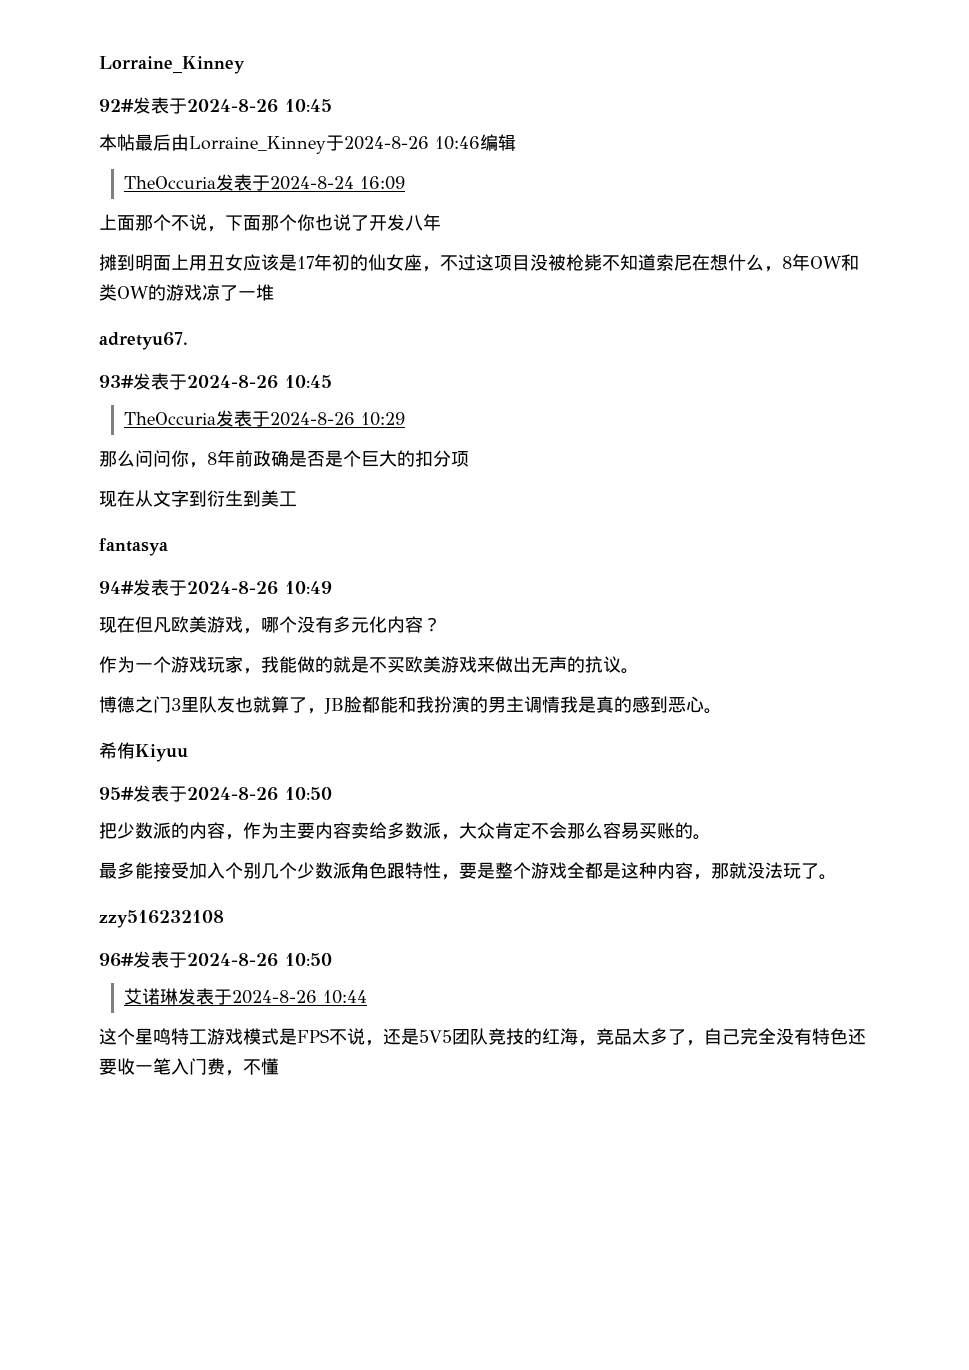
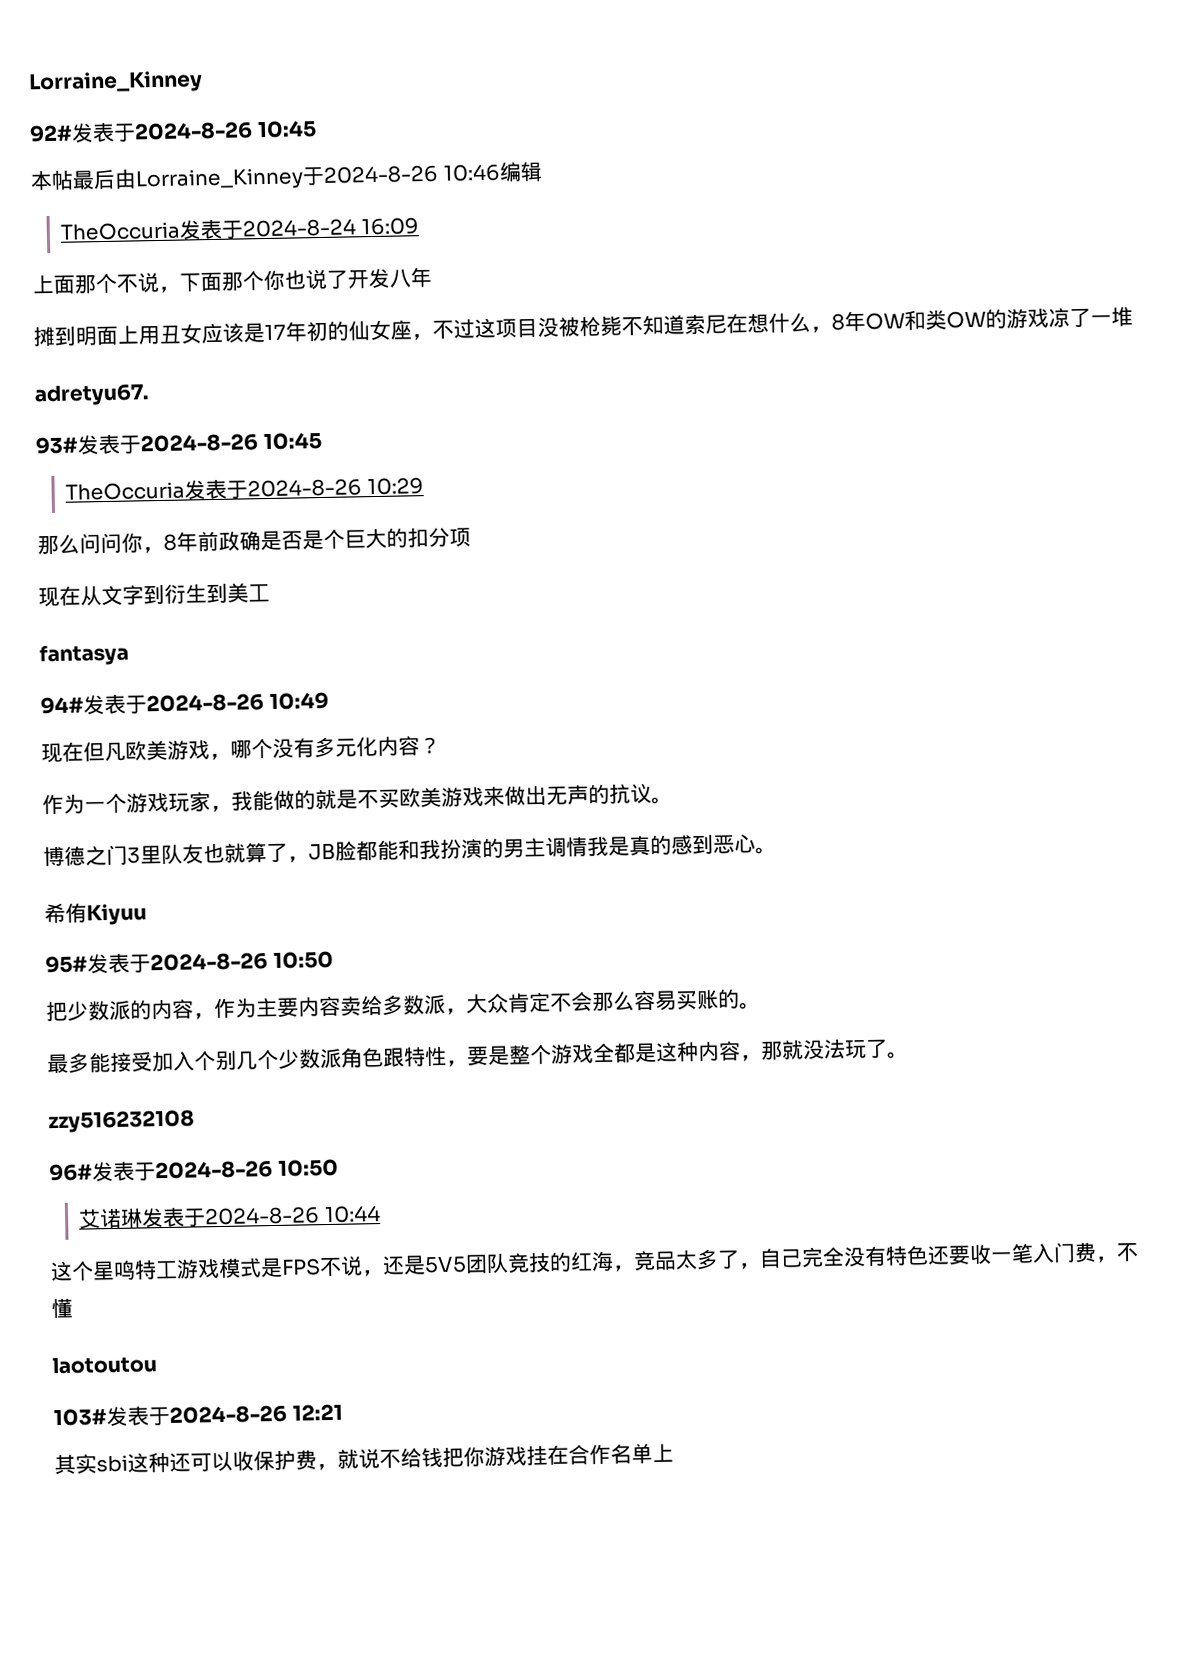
+ laotoutou
+ 103#发表于2024-8-26 12:21
+ 其实sbi这种还可以收保护费，就说不给钱把你游戏挂在合作名单上

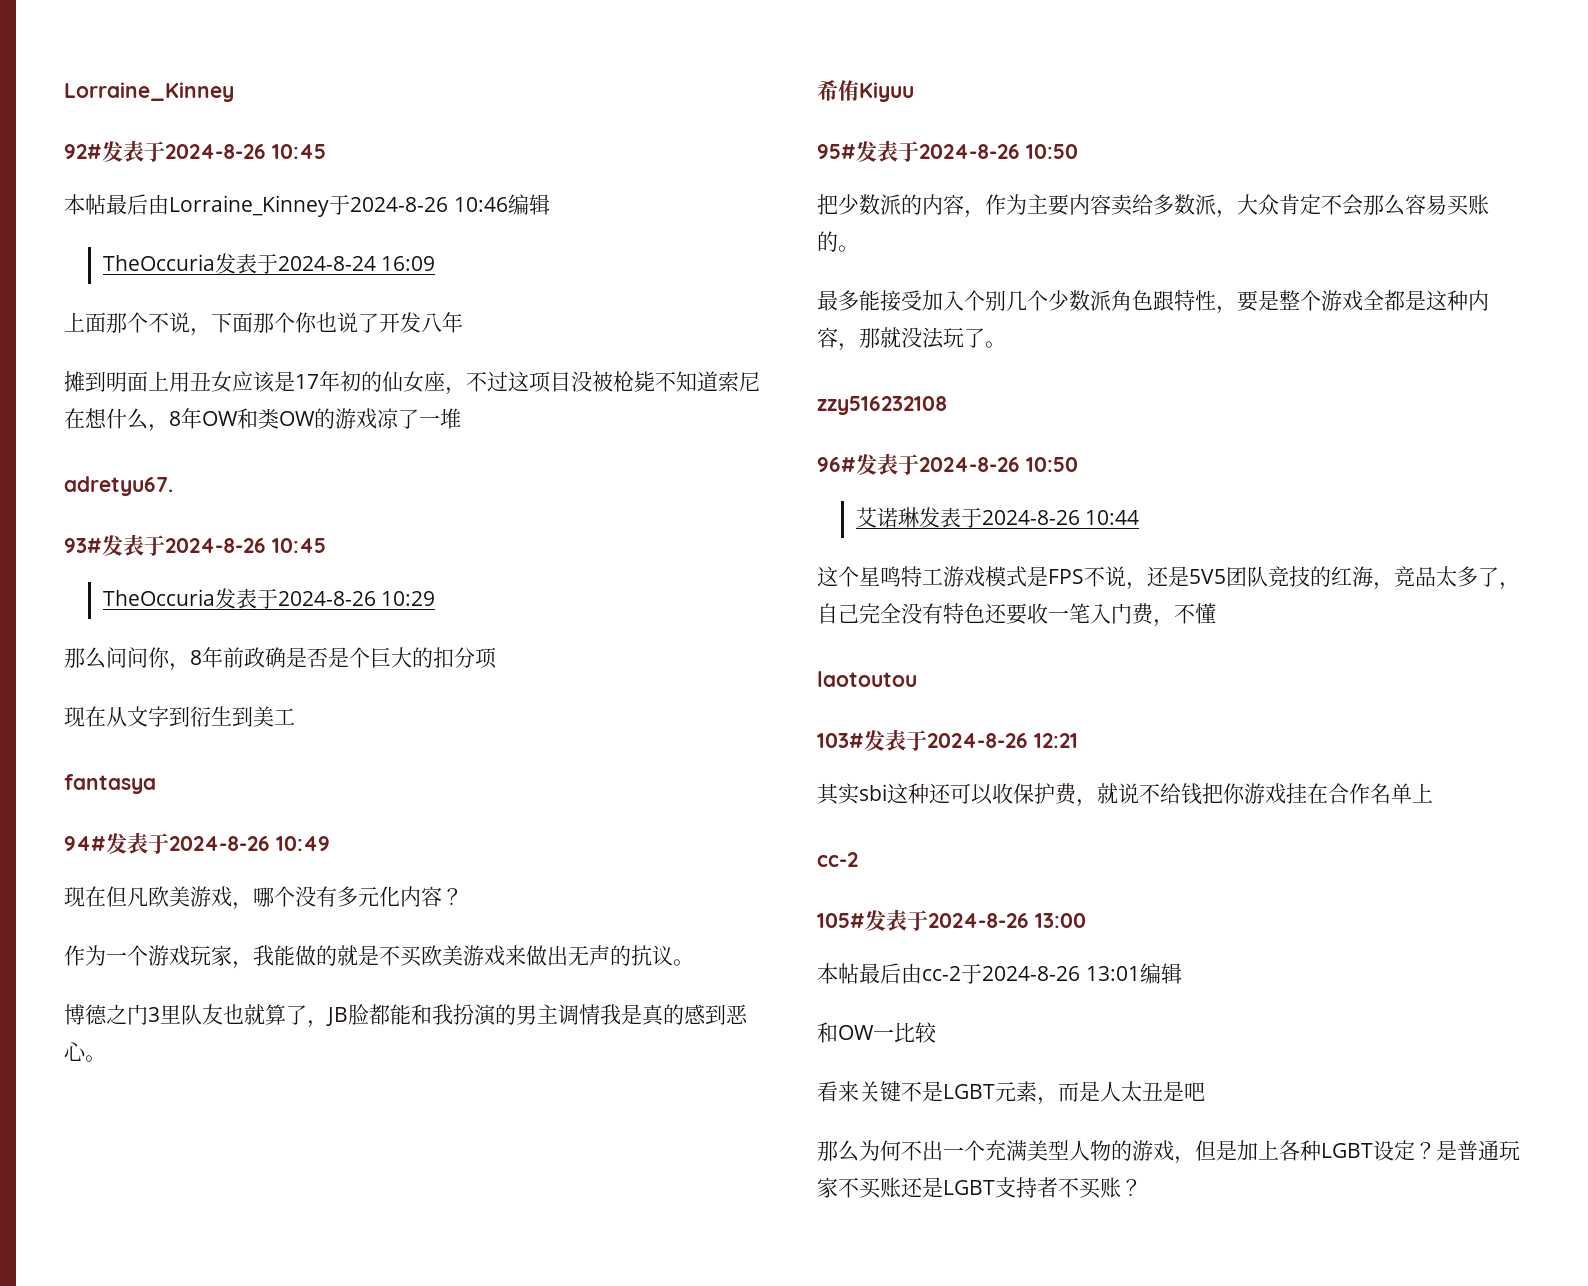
  其实sbi这种还可以收保护费，就说不给钱把你游戏挂在合作名单上
+ cc-2
+ 105#发表于2024-8-26 13:00
+ 本帖最后由cc-2于2024-8-26 13:01编辑
+ 和OW一比较
+ 看来关键不是LGBT元素，而是人太丑是吧
+ 那么为何不出一个充满美型人物的游戏，但是加上各种LGBT设定？是普通玩家不买账还是LGBT支持者不买账？

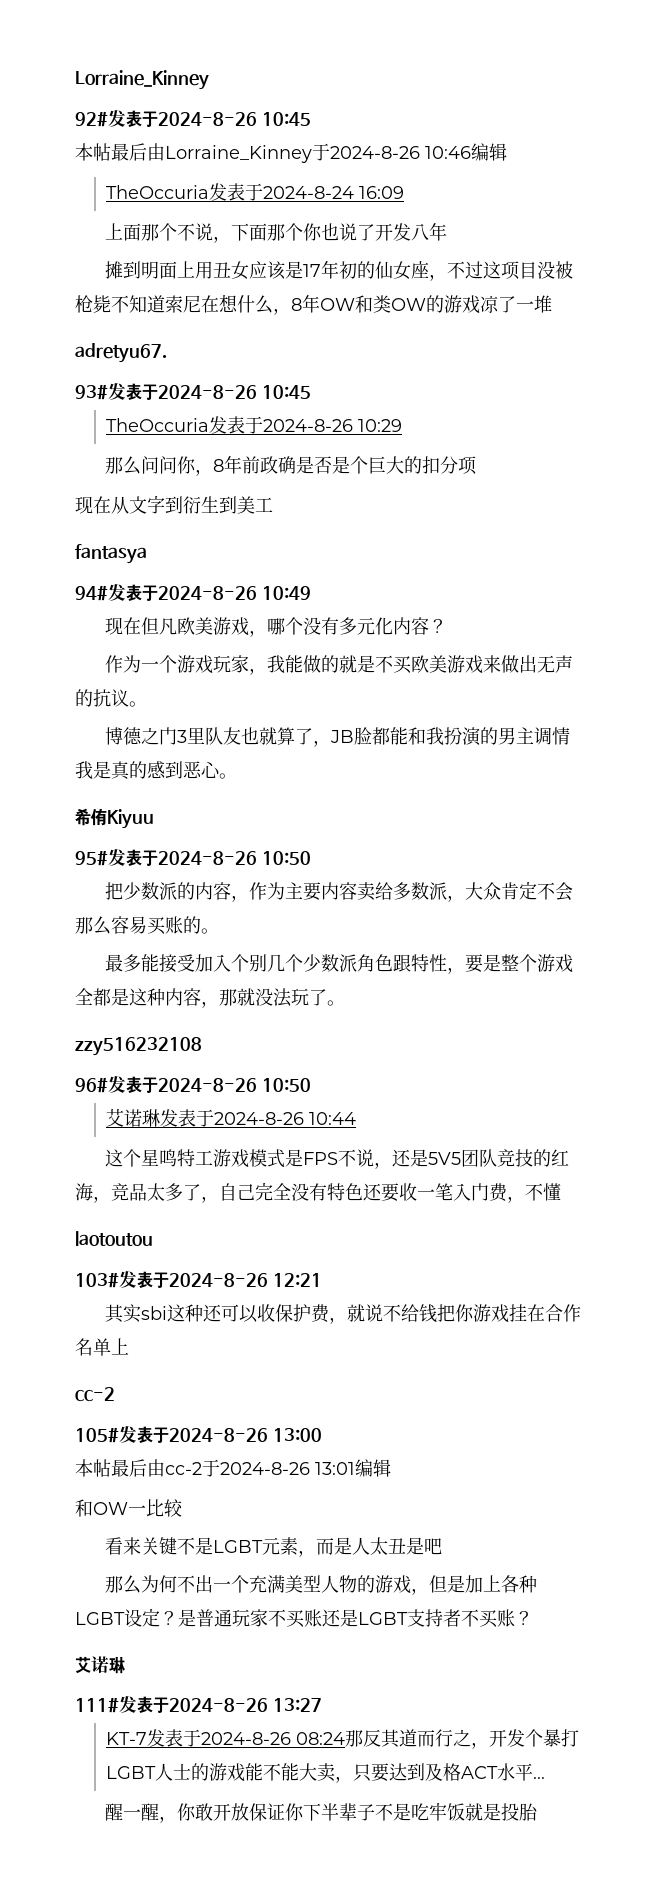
  是普通玩家不买账还是LGBT支持者不买账？
+ 艾诺琳
+ 111#发表于2024-8-26 13:27
+ KT-7发表于2024-8-26 08:24那反其道而行之，开发个暴打LGBT人士的游戏能不能大卖，只要达到及格ACT水平...
+ 醒一醒，你敢开放保证你下半辈子不是吃牢饭就是投胎

